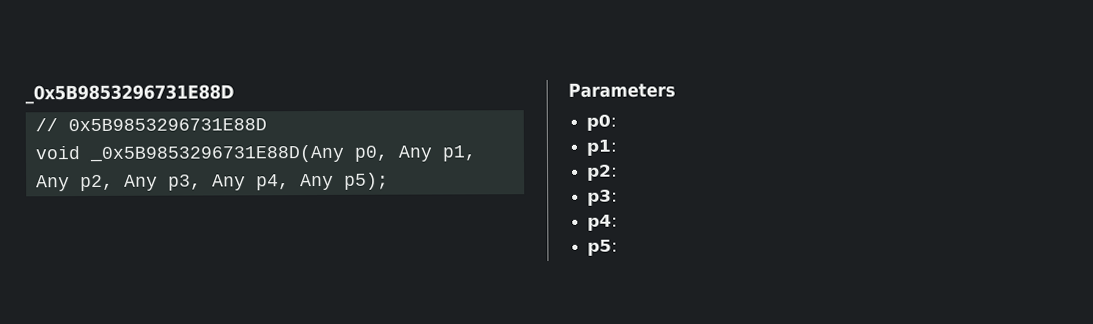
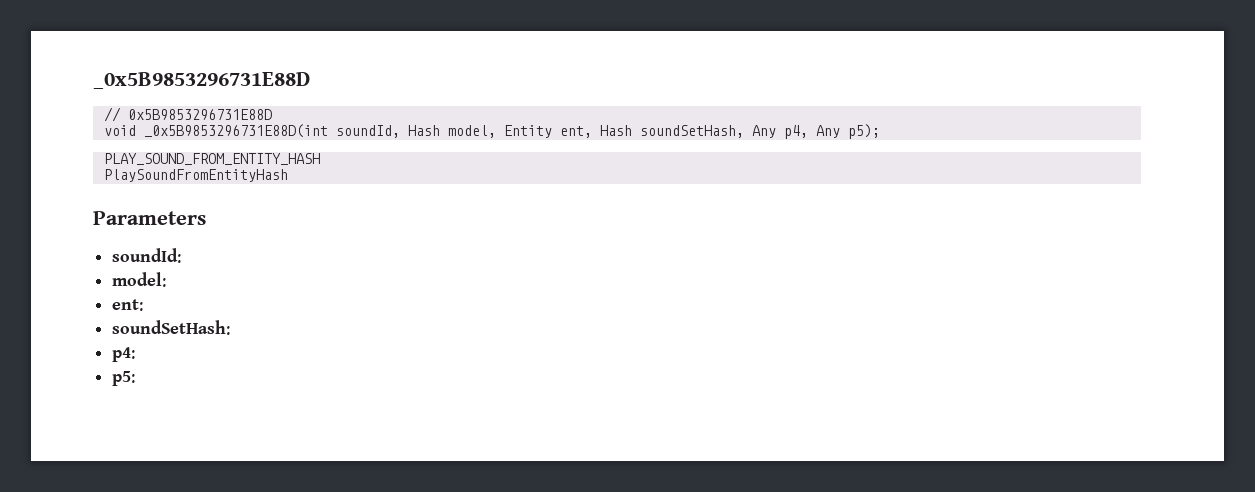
- void _0x5B9853296731E88D(Any p0, Any p1, Any p2, Any p3, Any p4, Any p5);
+ void _0x5B9853296731E88D(int soundId, Hash model, Entity ent, Hash soundSetHash, Any p4, Any p5);
+ PLAY_SOUND_FROM_ENTITY_HASH
+ PlaySoundFromEntityHash
- p0:
- p1:
- p2:
- p3:
+ soundId:
+ model:
+ ent:
+ soundSetHash:

